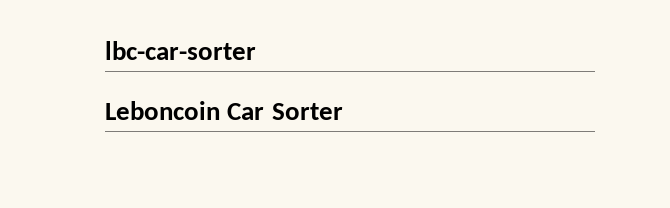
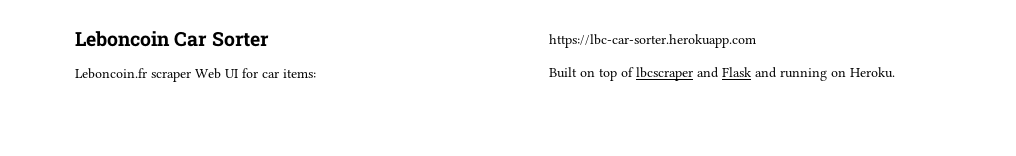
- lbc-car-sorter
+ Leboncoin.fr scraper Web UI for car items: https://lbc-car-sorter.herokuapp.com
+ Built on top of lbcscraper and Flask and running on Heroku.

